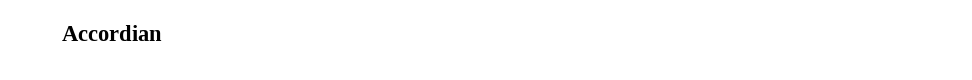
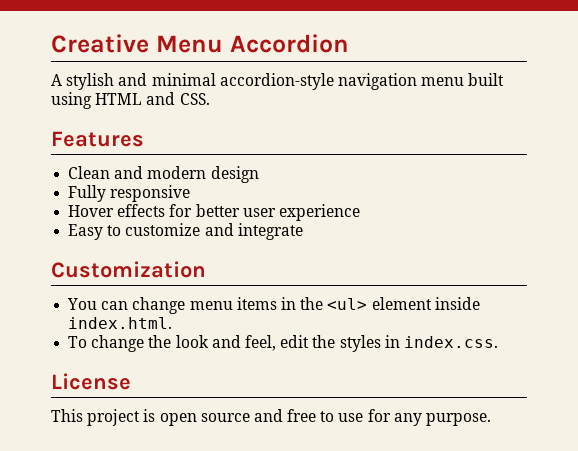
- Accordian
+ Creative Menu Accordion
+ A stylish and minimal accordion-style navigation menu built using HTML and CSS.
+ Features
+ Clean and modern design
+ Fully responsive
+ Hover effects for better user experience
+ Easy to customize and integrate
+ Customization
+ You can change menu items in the <ul> element inside index.html.
+ To change the look and feel, edit the styles in index.css.
+ License
+ This project is open source and free to use for any purpose.

